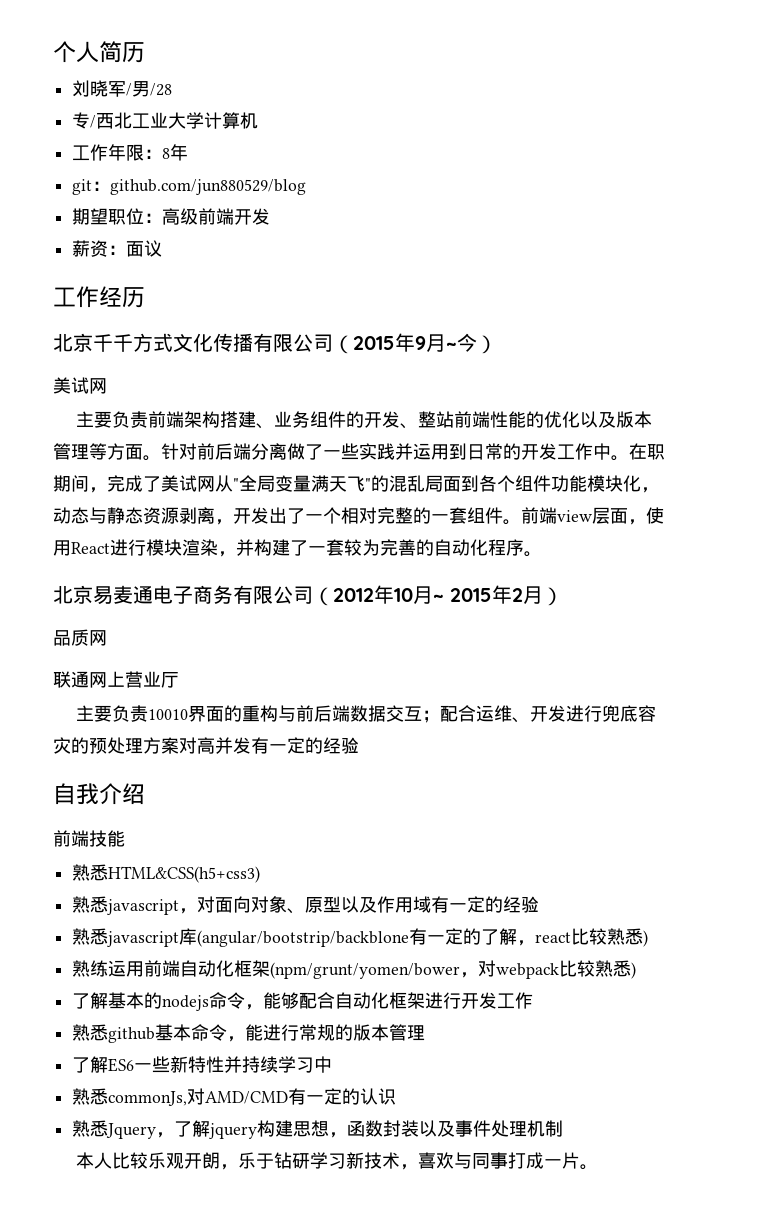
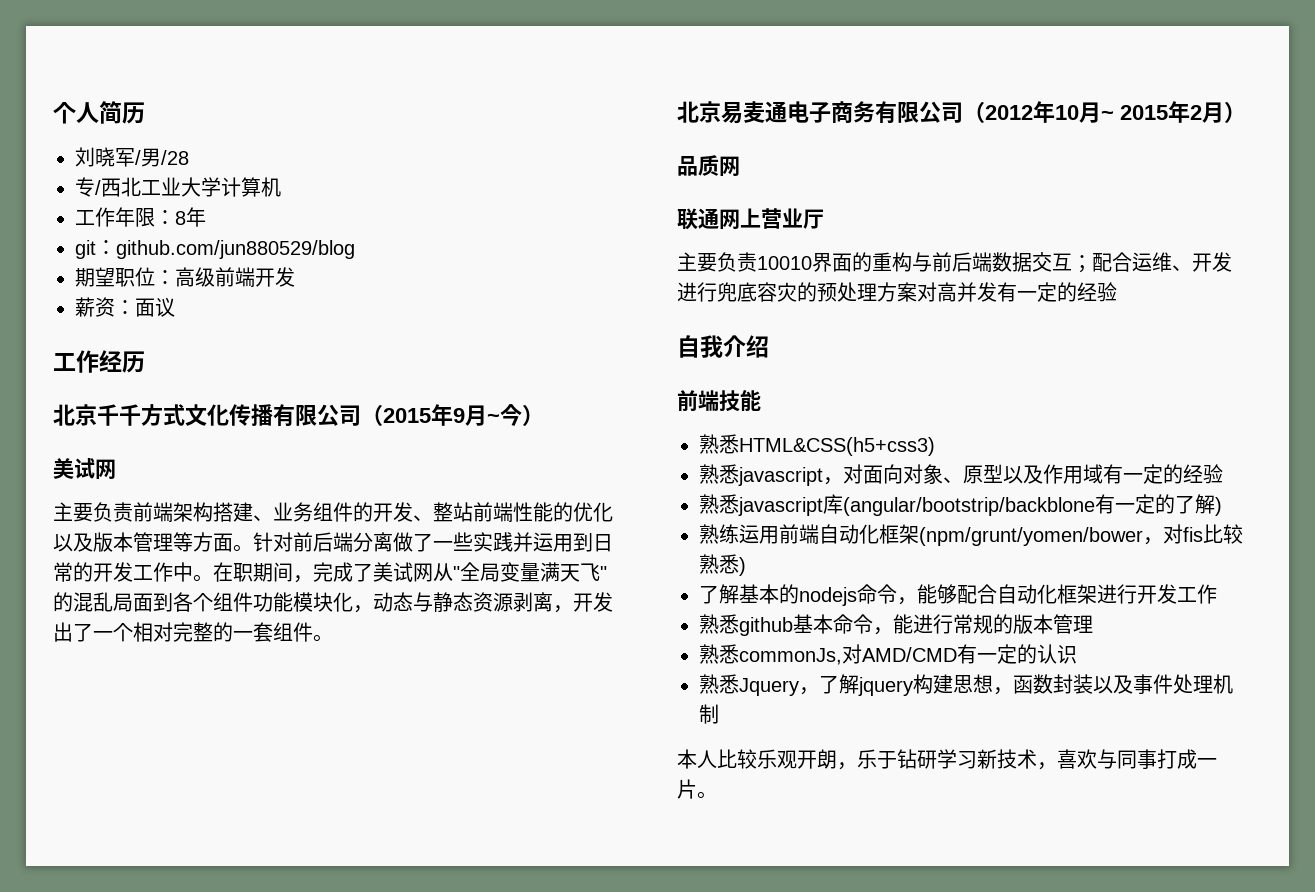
- 前端view层面，使用React进行模块渲染，并构建了一套较为完善的自动化程序。
- 熟悉javascript库(angular/bootstrip/backblone有一定的了解，react比较熟悉)
+ 熟悉javascript库(angular/bootstrip/backblone有一定的了解)
- 熟练运用前端自动化框架(npm/grunt/yomen/bower，对webpack比较熟悉)
+ 熟练运用前端自动化框架(npm/grunt/yomen/bower，对fis比较熟悉)
- 了解ES6一些新特性并持续学习中

